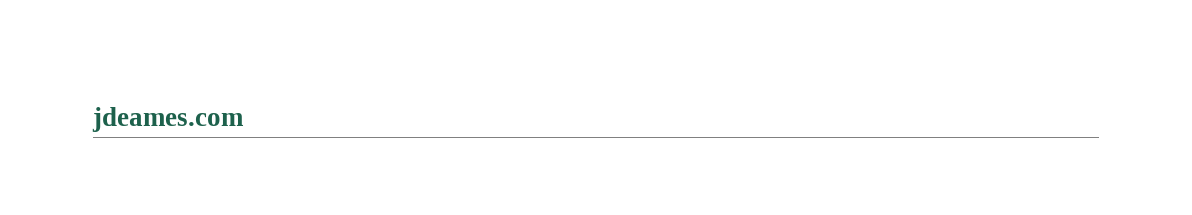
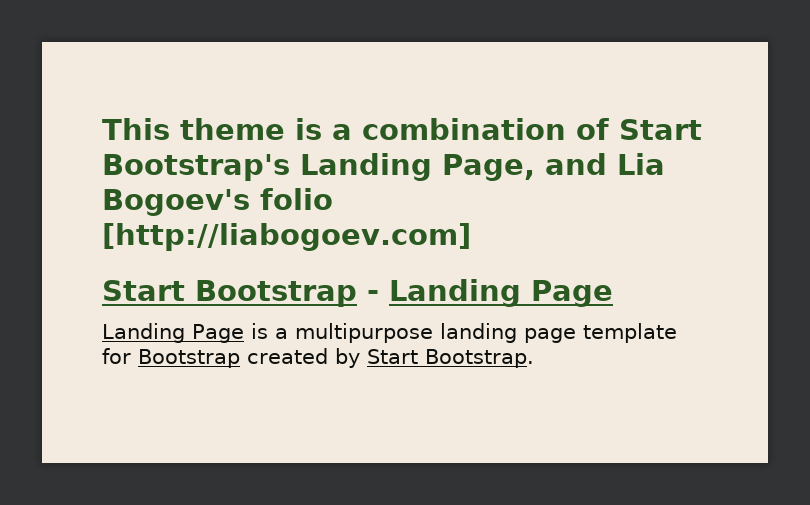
- jdeames.com
+ This theme is a combination of Start Bootstrap's Landing Page, and Lia Bogoev's folio [http://liabogoev.com]
+ Start Bootstrap - Landing Page
+ Landing Page is a multipurpose landing page template for Bootstrap created by Start Bootstrap.

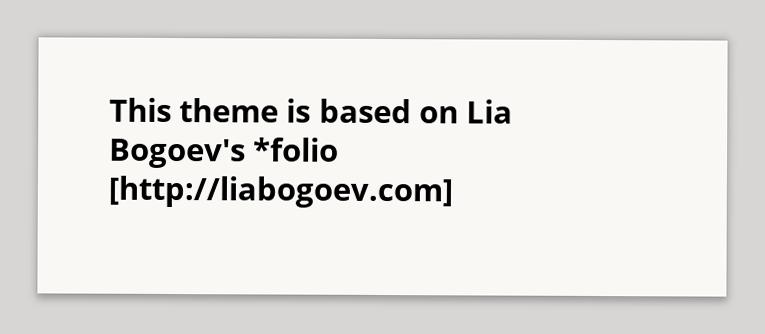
- This theme is a combination of Start Bootstrap's Landing Page, and Lia Bogoev's folio [http://liabogoev.com]
+ This theme is based on Lia Bogoev's *folio [http://liabogoev.com]
- Start Bootstrap - Landing Page
- Landing Page is a multipurpose landing page template for Bootstrap created by Start Bootstrap.

